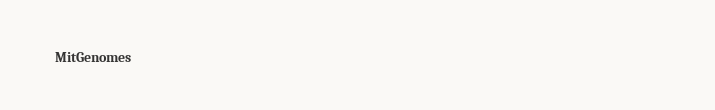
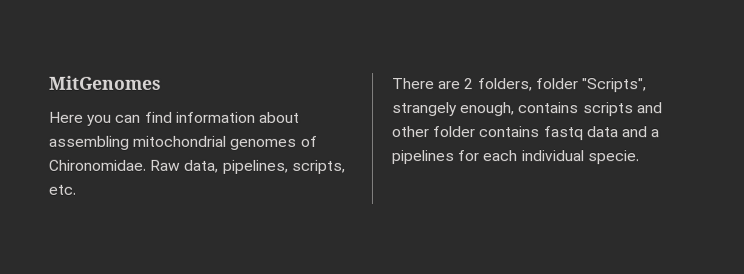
+ Here you can find information about assembling mitochondrial genomes of Chironomidae. Raw data, pipelines, scripts, etc.
+ There are 2 folders, folder "Scripts", strangely enough, contains scripts and other folder contains fastq data and a pipelines for each individual specie.

